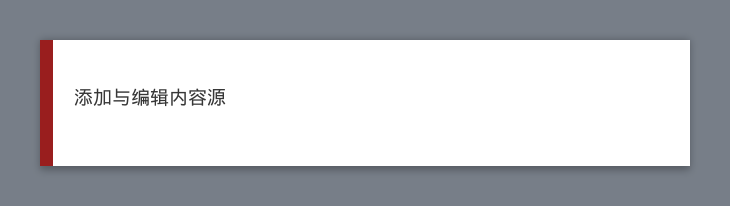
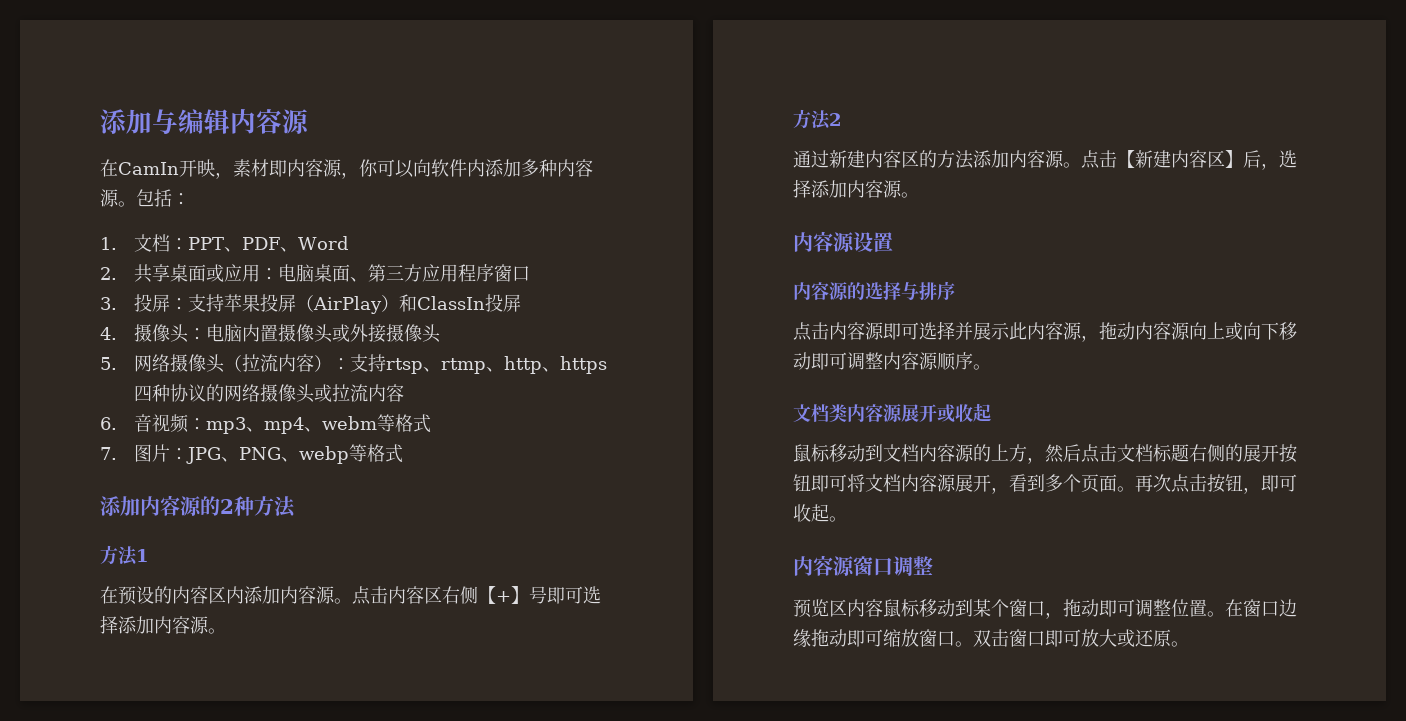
+ 在CamIn开映，素材即内容源，你可以向软件内添加多种内容源。包括：
+ 1.文档：PPT、PDF、Word
+ 2.共享桌面或应用：电脑桌面、第三方应用程序窗口
+ 3.投屏：支持苹果投屏（AirPlay）和ClassIn投屏
+ 4.摄像头：电脑内置摄像头或外接摄像头
+ 5.网络摄像头（拉流内容）：支持rtsp、rtmp、http、https四种协议的网络摄像头或拉流内容
+ 6.音视频：mp3、mp4、webm等格式
+ 7.图片：JPG、PNG、webp等格式
+ 添加内容源的2种方法
+ 方法1
+ 在预设的内容区内添加内容源。点击内容区右侧【+】号即可选择添加内容源。
+ 方法2
+ 通过新建内容区的方法添加内容源。点击【新建内容区】后，选择添加内容源。
+ 内容源设置
+ 内容源的选择与排序
+ 点击内容源即可选择并展示此内容源，拖动内容源向上或向下移动即可调整内容源顺序。
+ 文档类内容源展开或收起
+ 鼠标移动到文档内容源的上方，然后点击文档标题右侧的展开按钮即可将文档内容源展开，看到多个页面。再次点击按钮，即可收起。
+ 内容源窗口调整
+ 预览区内容鼠标移动到某个窗口，拖动即可调整位置。在窗口边缘拖动即可缩放窗口。双击窗口即可放大或还原。

